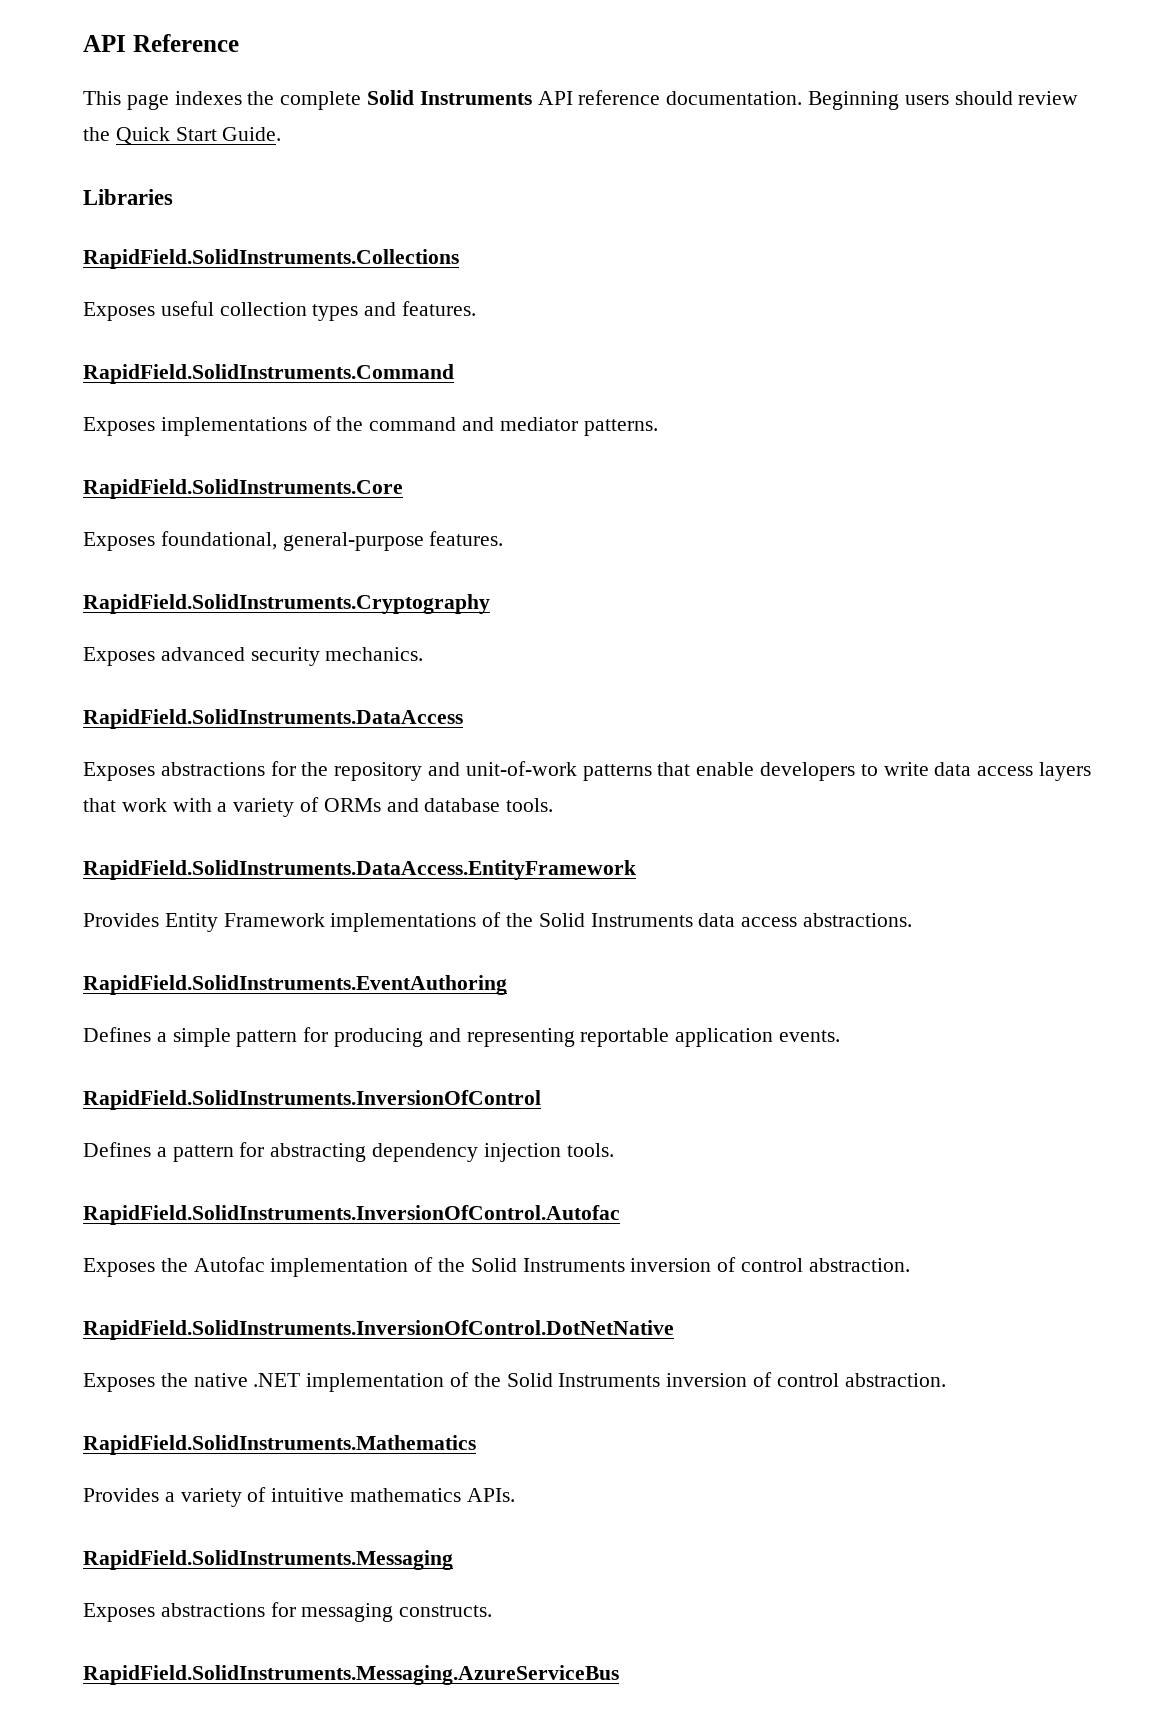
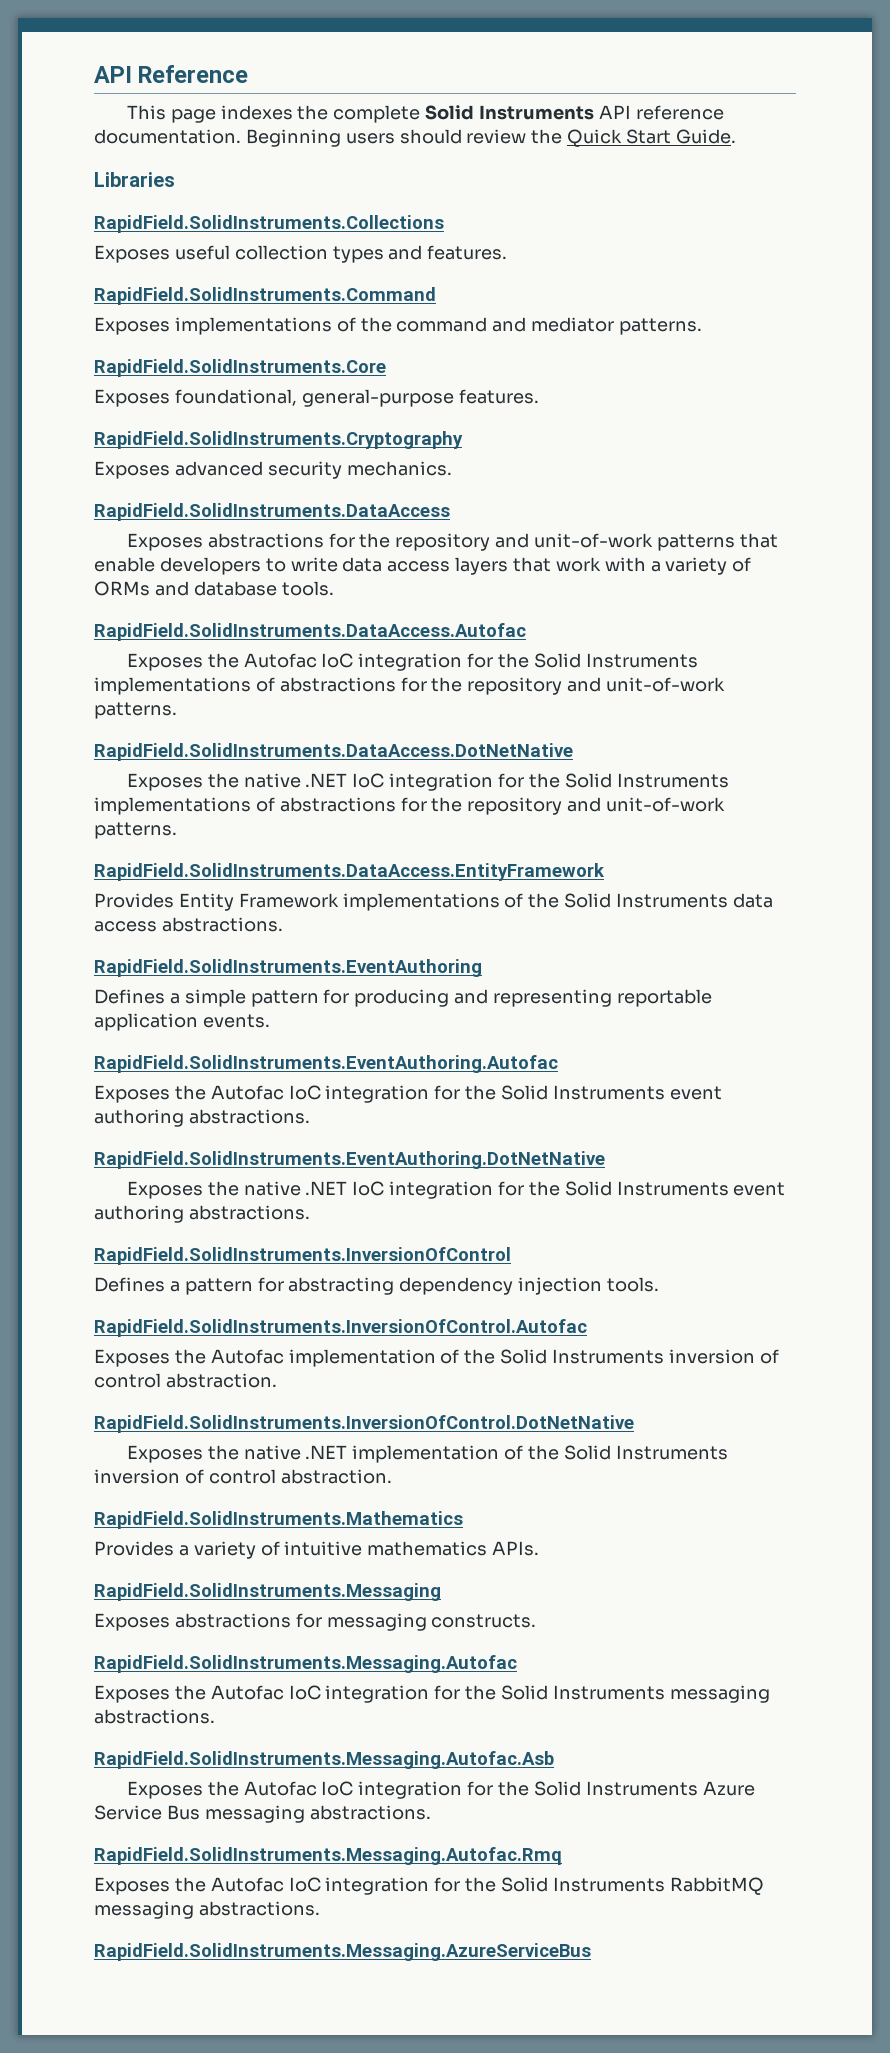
+ RapidField.SolidInstruments.DataAccess.Autofac
+ Exposes the Autofac IoC integration for the Solid Instruments implementations of abstractions for the repository and unit-of-work patterns.
+ RapidField.SolidInstruments.DataAccess.DotNetNative
+ Exposes the native .NET IoC integration for the Solid Instruments implementations of abstractions for the repository and unit-of-work patterns.
+ RapidField.SolidInstruments.EventAuthoring.Autofac
+ Exposes the Autofac IoC integration for the Solid Instruments event authoring abstractions.
+ RapidField.SolidInstruments.EventAuthoring.DotNetNative
+ Exposes the native .NET IoC integration for the Solid Instruments event authoring abstractions.
+ RapidField.SolidInstruments.Messaging.Autofac
+ Exposes the Autofac IoC integration for the Solid Instruments messaging abstractions.
+ RapidField.SolidInstruments.Messaging.Autofac.Asb
+ Exposes the Autofac IoC integration for the Solid Instruments Azure Service Bus messaging abstractions.
+ RapidField.SolidInstruments.Messaging.Autofac.Rmq
+ Exposes the Autofac IoC integration for the Solid Instruments RabbitMQ messaging abstractions.

